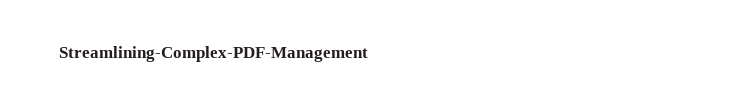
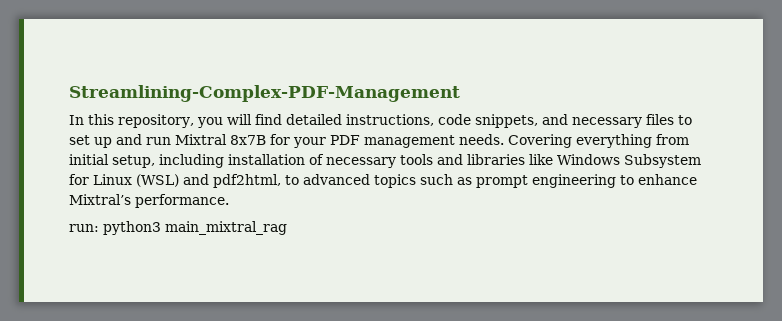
+ In this repository, you will find detailed instructions, code snippets, and necessary files to set up and run Mixtral 8x7B for your PDF management needs. Covering everything from initial setup, including installation of necessary tools and libraries like Windows Subsystem for Linux (WSL) and pdf2html, to advanced topics such as prompt engineering to enhance Mixtral’s performance.
+ run: python3 main_mixtral_rag

